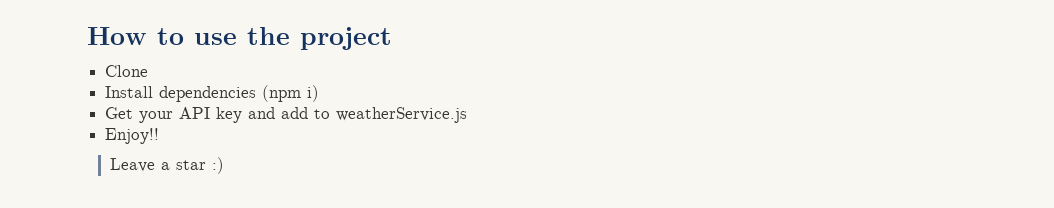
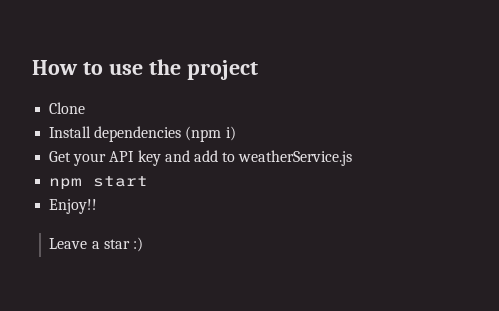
+ npm start

